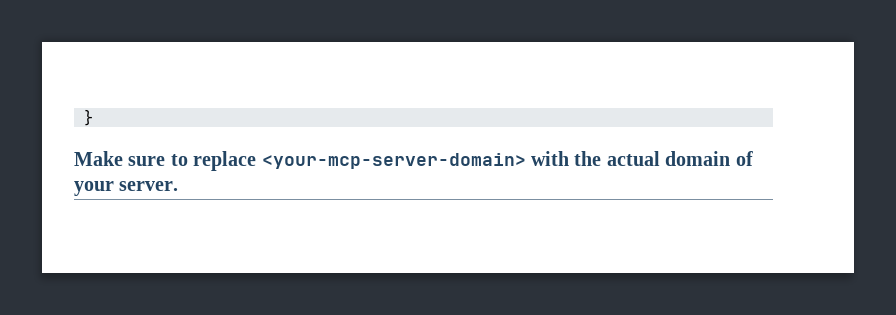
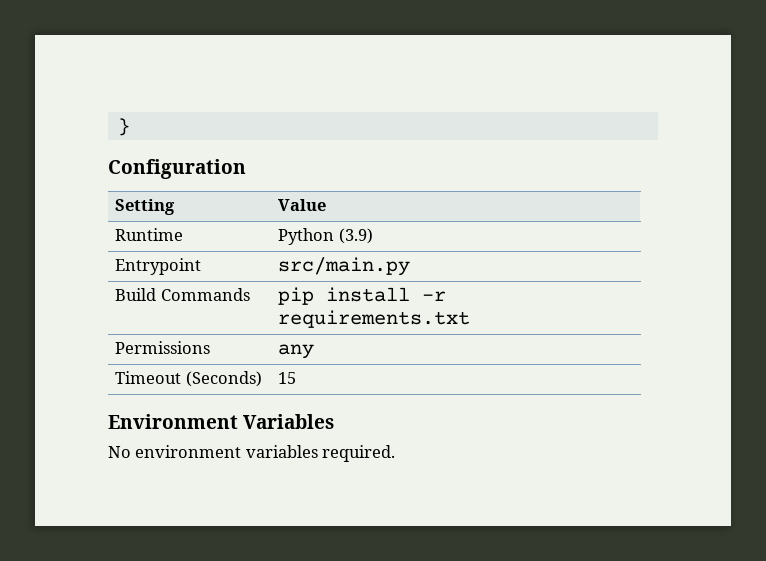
- Make sure to replace <your-mcp-server-domain> with the actual domain of your server.
+ Configuration
+ Setting | Value
+ Runtime | Python (3.9)
+ Entrypoint | src/main.py
+ Build Commands | pip install -r requirements.txt
+ Permissions | any
+ Timeout (Seconds) | 15
+ Environment Variables
+ No environment variables required.

